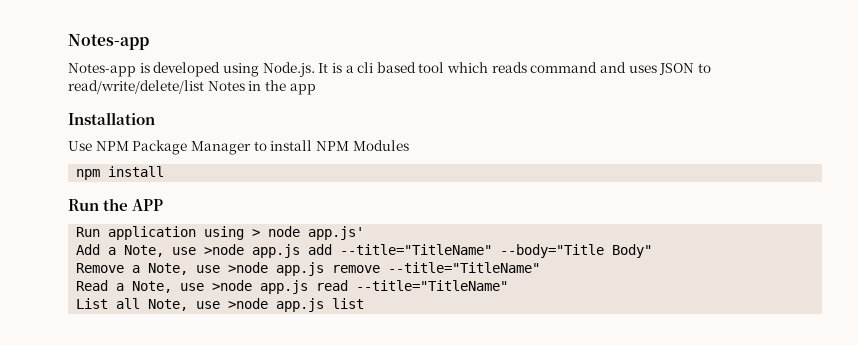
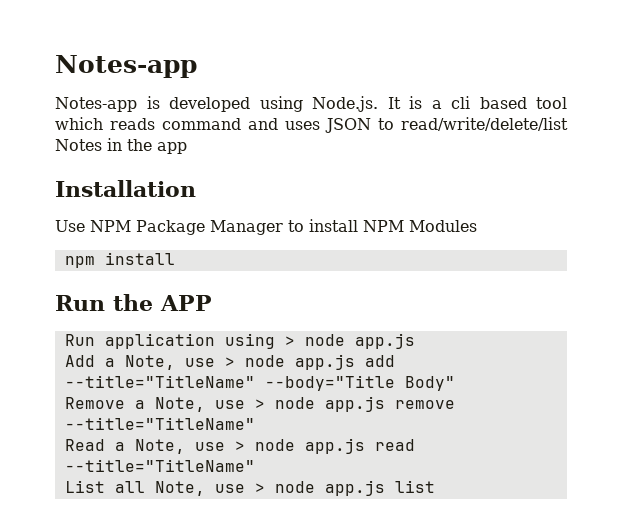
- Run application using > node app.js'
+ Run application using > node app.js
- Add a Note, use >node app.js add --title="TitleName" --body="Title Body"
+ Add a Note, use > node app.js add --title="TitleName" --body="Title Body"
- Remove a Note, use >node app.js remove --title="TitleName"
+ Remove a Note, use > node app.js remove --title="TitleName"
- Read a Note, use >node app.js read --title="TitleName"
+ Read a Note, use > node app.js read --title="TitleName"
- List all Note, use >node app.js list
+ List all Note, use > node app.js list

